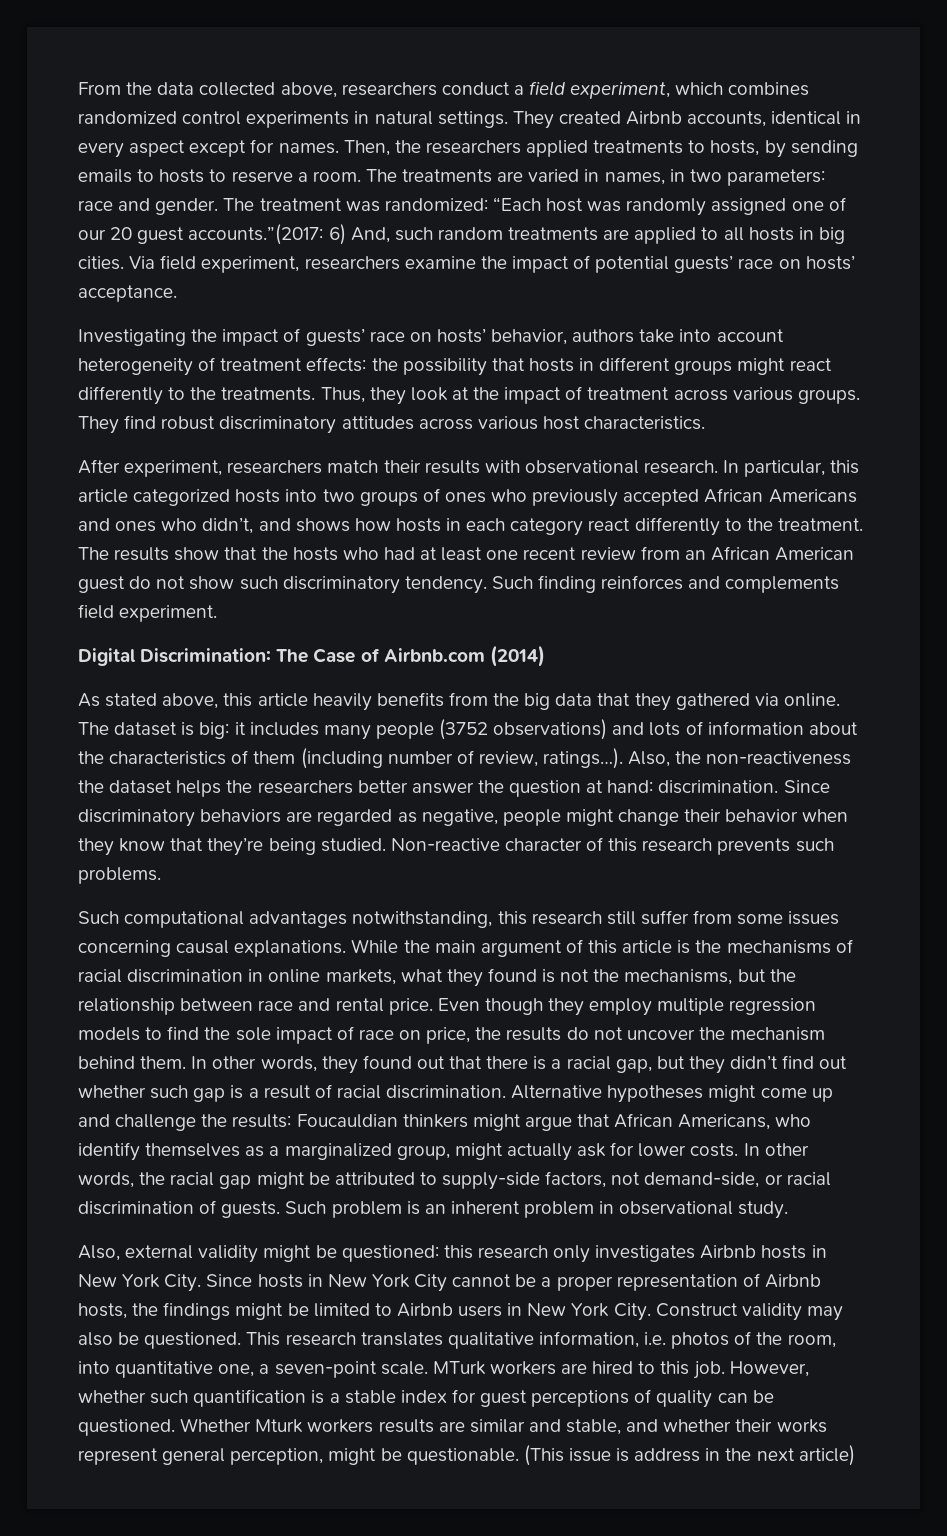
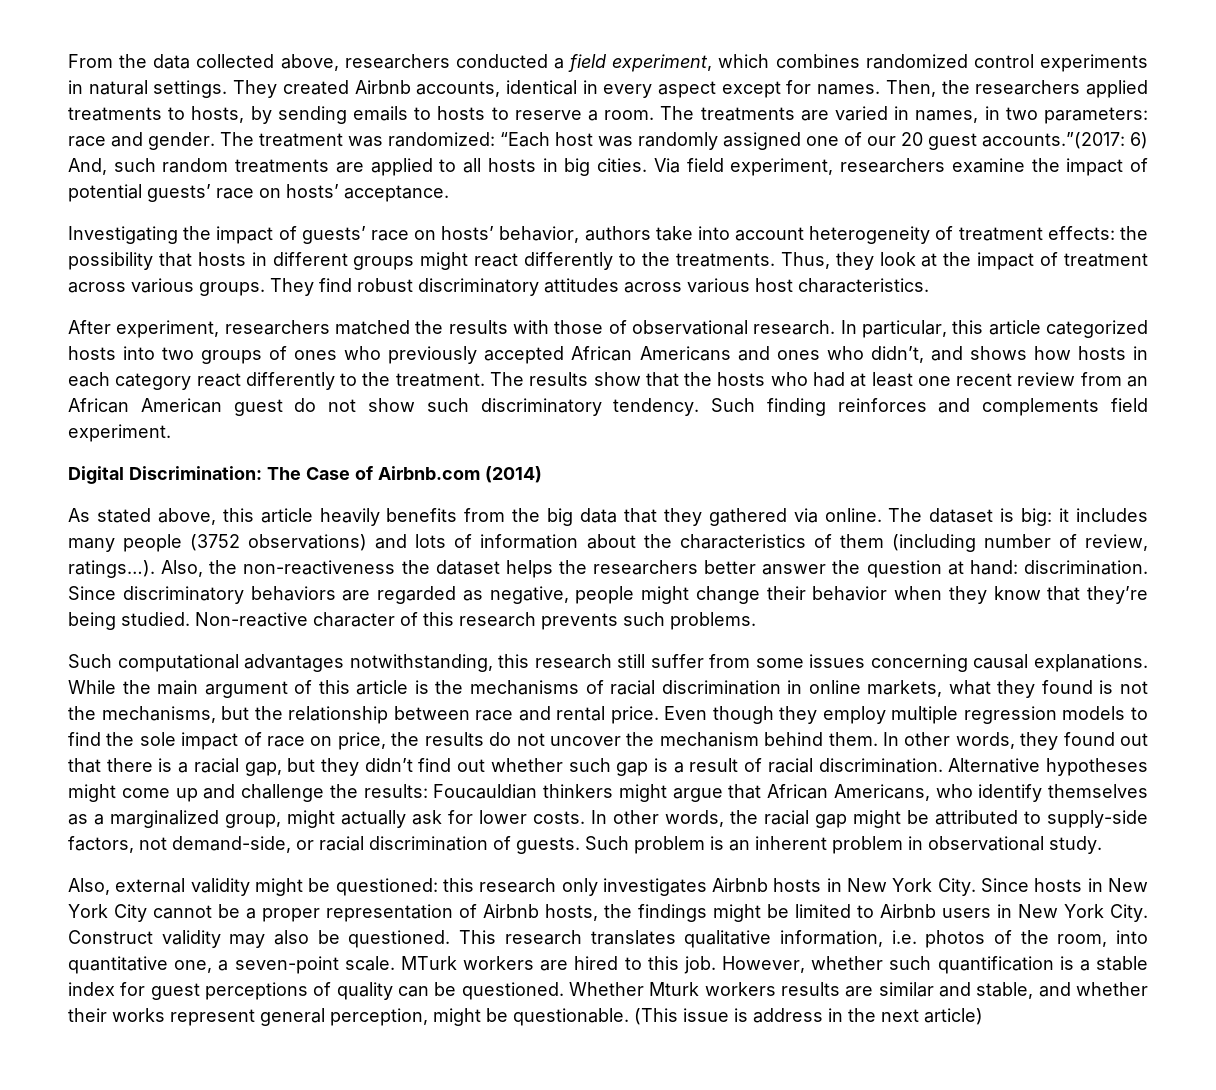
- From the data collected above, researchers conduct a field experiment, which combines randomized control experiments in natural settings.
+ From the data collected above, researchers conducted a field experiment, which combines randomized control experiments in natural settings.
- After experiment, researchers match their results with observational research.
+ After experiment, researchers matched the results with those of observational research.

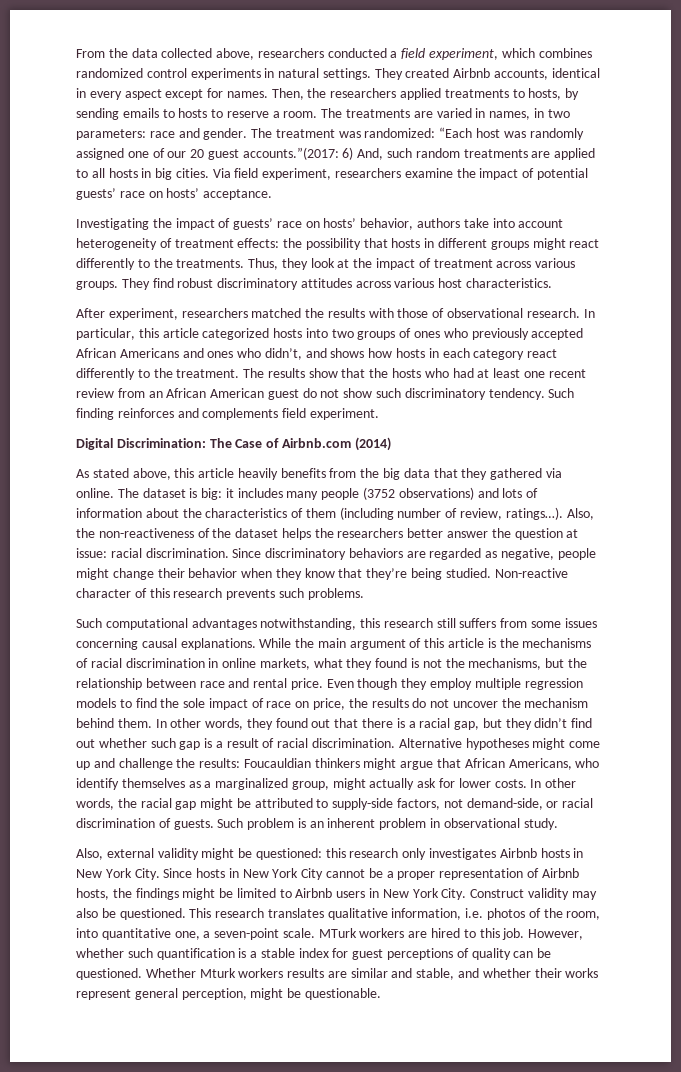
- Also, the non-reactiveness the dataset helps the researchers better answer the question at hand: discrimination.
+ Also, the non-reactiveness of the dataset helps the researchers better answer the question at issue: racial discrimination.
- Such computational advantages notwithstanding, this research still suffer from some issues concerning causal explanations.
+ Such computational advantages notwithstanding, this research still suffers from some issues concerning causal explanations.
- (This issue is address in the next article)

